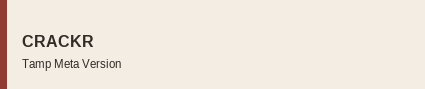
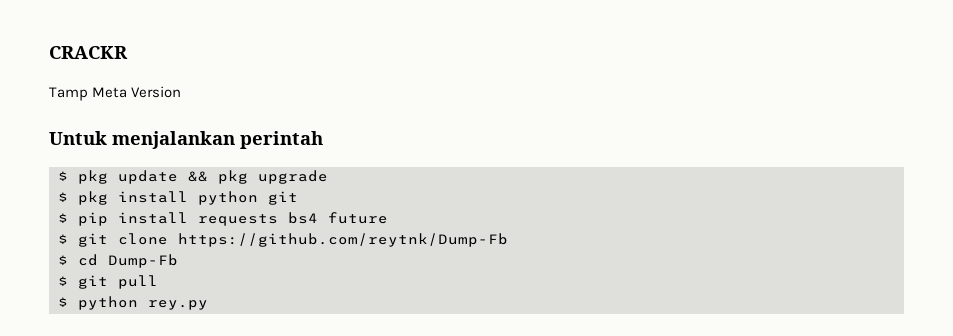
+ Untuk menjalankan perintah
+ $ pkg update && pkg upgrade
+ $ pkg install python git
+ $ pip install requests bs4 future
+ $ git clone https://github.com/reytnk/Dump-Fb
+ $ cd Dump-Fb
+ $ git pull
+ $ python rey.py

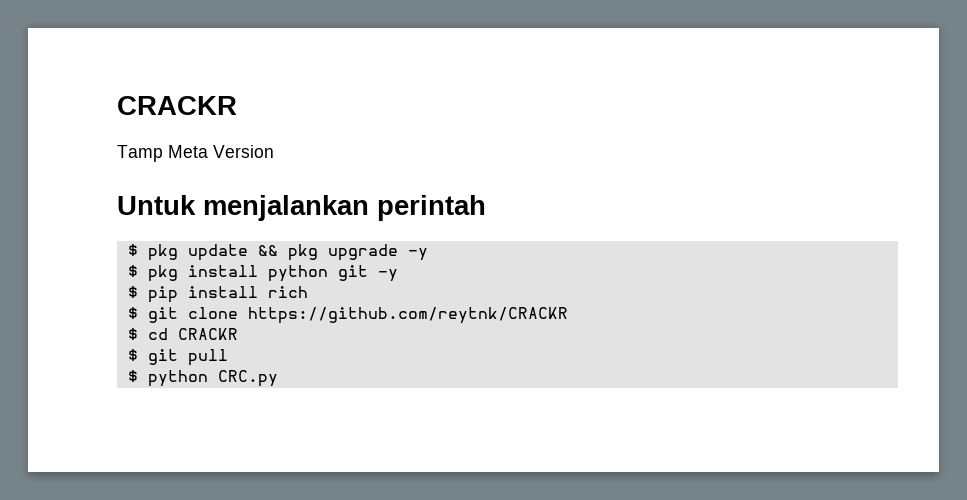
- $ pkg update && pkg upgrade
+ $ pkg update && pkg upgrade -y
- $ pkg install python git
+ $ pkg install python git -y
- $ pip install requests bs4 future
+ $ pip install rich
- $ git clone https://github.com/reytnk/Dump-Fb
+ $ git clone https://github.com/reytnk/CRACKR
- $ cd Dump-Fb
+ $ cd CRACKR
- $ python rey.py
+ $ python CRC.py

